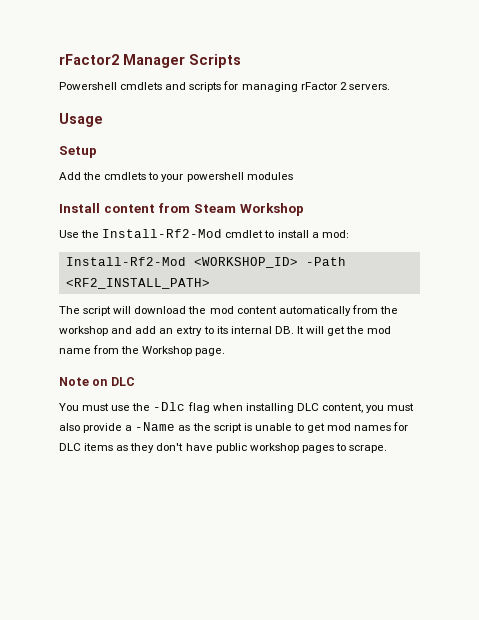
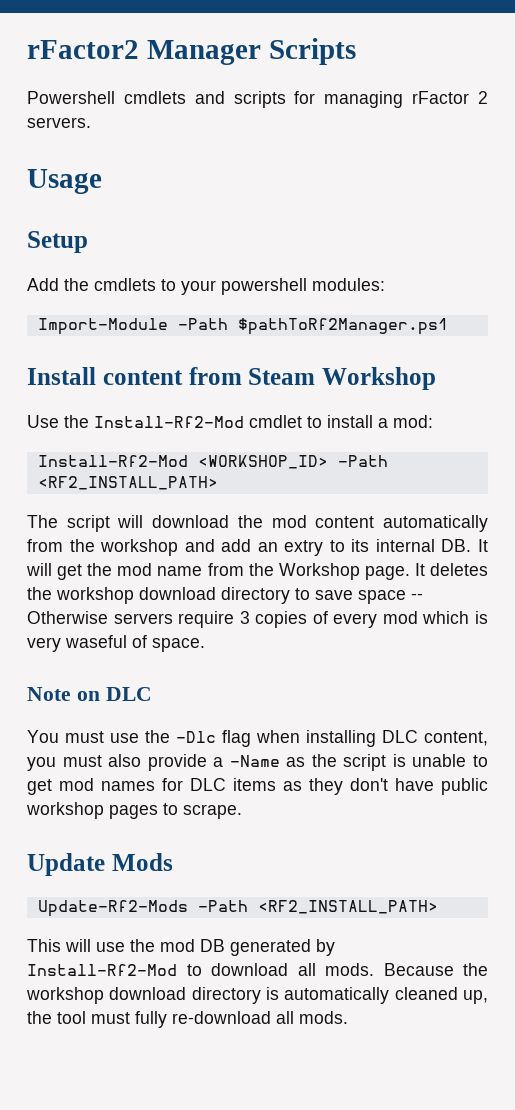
- Add the cmdlets to your powershell modules
+ Add the cmdlets to your powershell modules:
+ Import-Module -Path $pathToRf2Manager.ps1
+ It deletes the workshop download directory to save space -- Otherwise servers require 3 copies of every mod which is very waseful of space.
+ Update Mods
+ Update-Rf2-Mods -Path <RF2_INSTALL_PATH>
+ This will use the mod DB generated by Install-Rf2-Mod to download all mods. Because the workshop download directory is automatically cleaned up, the tool must fully re-download all mods.

